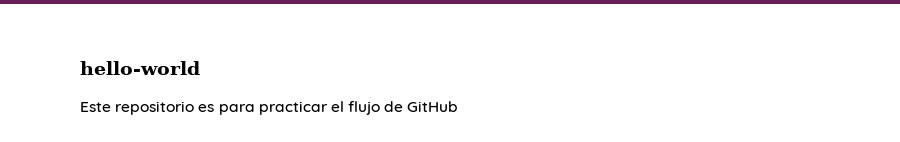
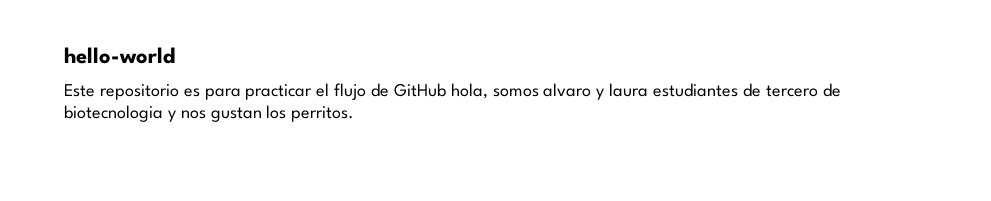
- Este repositorio es para practicar el flujo de GitHub
+ Este repositorio es para practicar el flujo de GitHub hola, somos alvaro y laura estudiantes de tercero de biotecnologia y nos gustan los perritos.

